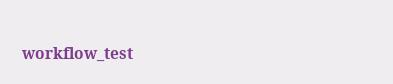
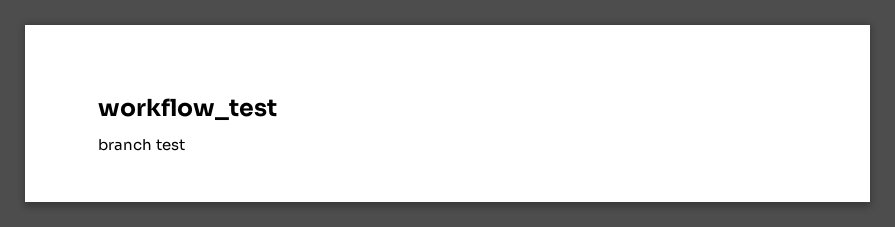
+ branch test

